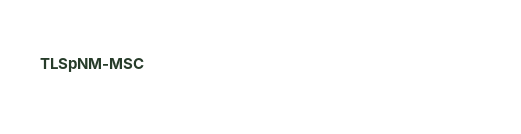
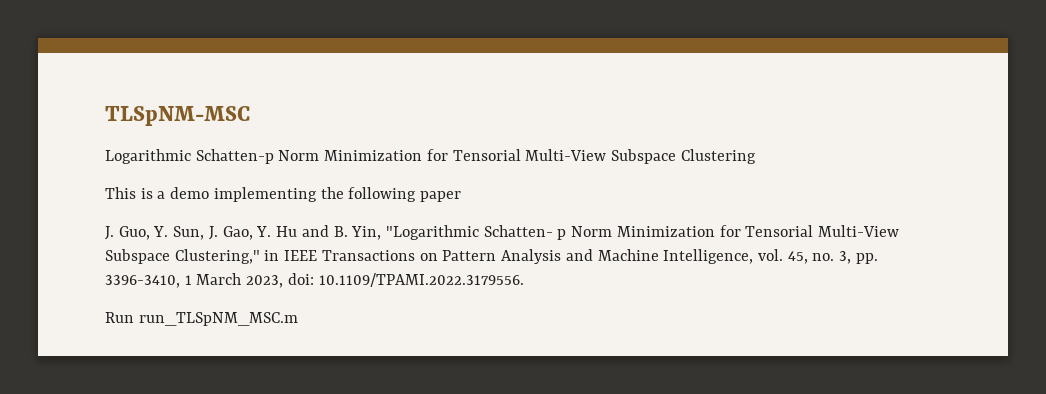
+ Logarithmic Schatten-p Norm Minimization for Tensorial Multi-View Subspace Clustering
+ This is a demo implementing the following paper
+ J. Guo, Y. Sun, J. Gao, Y. Hu and B. Yin, "Logarithmic Schatten- p Norm Minimization for Tensorial Multi-View Subspace Clustering," in IEEE Transactions on Pattern Analysis and Machine Intelligence, vol. 45, no. 3, pp. 3396-3410, 1 March 2023, doi: 10.1109/TPAMI.2022.3179556.
+ Run run_TLSpNM_MSC.m

